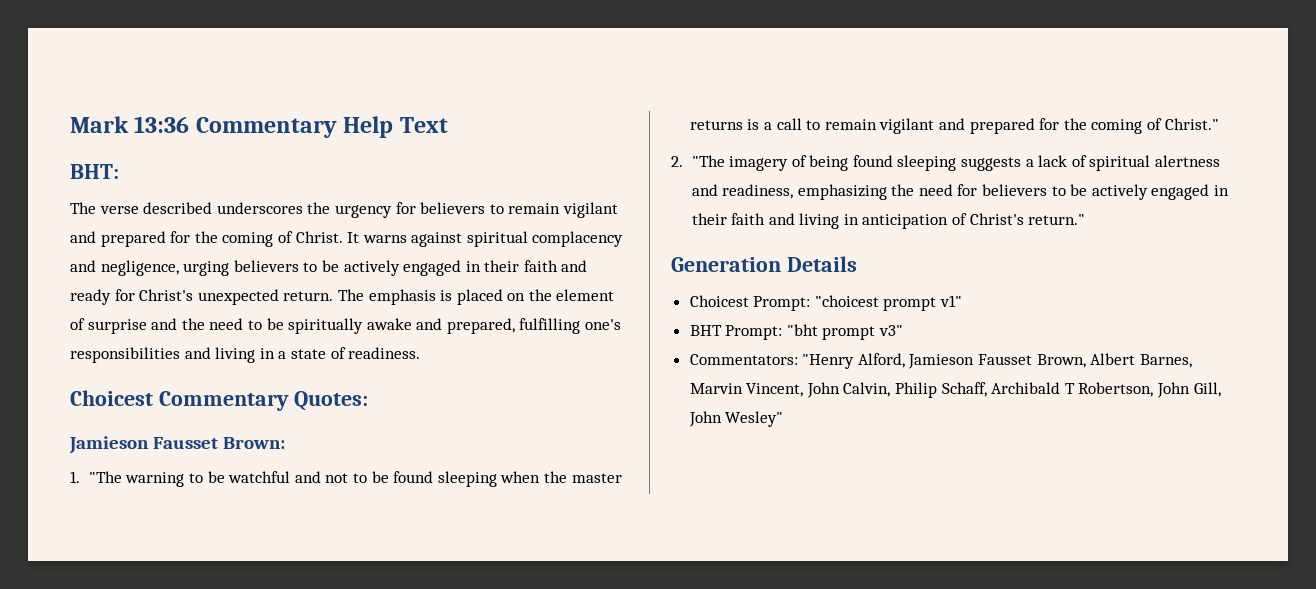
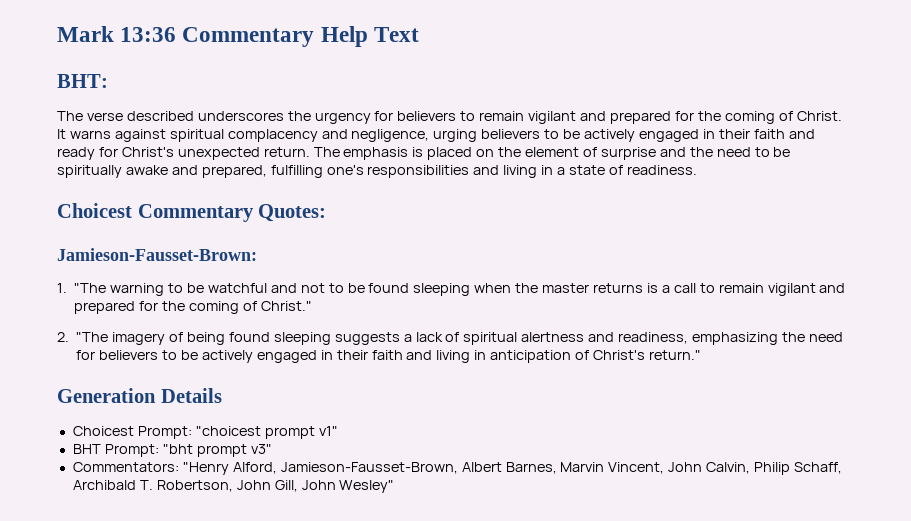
- Jamieson Fausset Brown:
+ Jamieson-Fausset-Brown:
- Commentators: "Henry Alford, Jamieson Fausset Brown, Albert Barnes, Marvin Vincent, John Calvin, Philip Schaff, Archibald T Robertson, John Gill, John Wesley"
+ Commentators: "Henry Alford, Jamieson-Fausset-Brown, Albert Barnes, Marvin Vincent, John Calvin, Philip Schaff, Archibald T. Robertson, John Gill, John Wesley"

